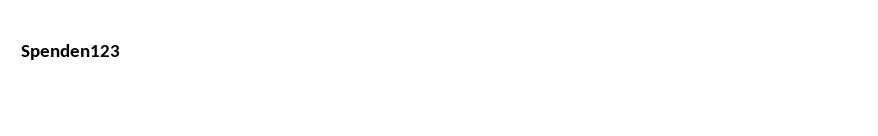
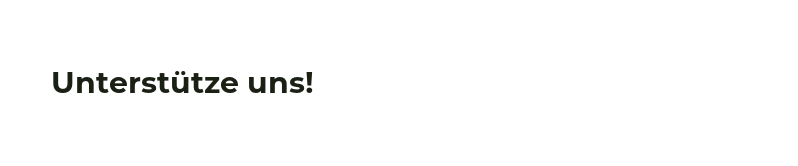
- Spenden123
+ Unterstütze uns!

